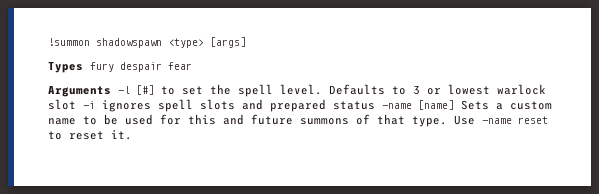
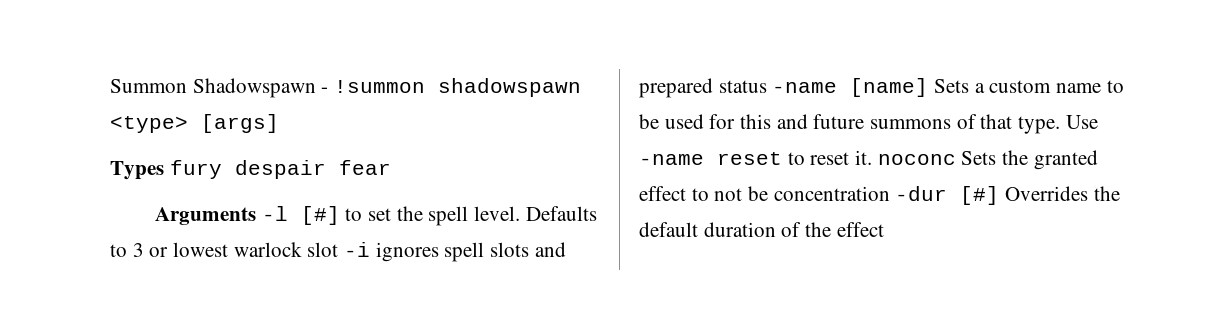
- !summon shadowspawn <type> [args]
+ Summon Shadowspawn - !summon shadowspawn <type> [args]
- Use -name reset to reset it.
+ Use -name reset to reset it. noconc Sets the granted effect to not be concentration -dur [#] Overrides the default duration of the effect

